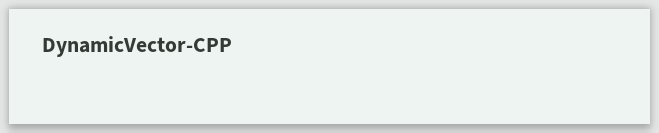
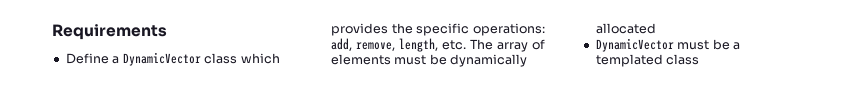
- DynamicVector-CPP
+ Requirements
+ Define a DynamicVector class which provides the specific operations: add, remove, length, etc. The array of elements must be dynamically allocated
+ DynamicVector must be a templated class

